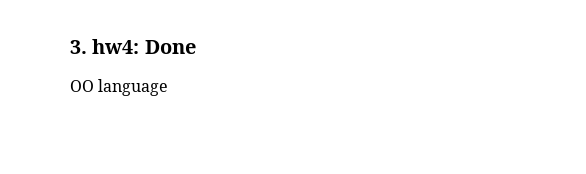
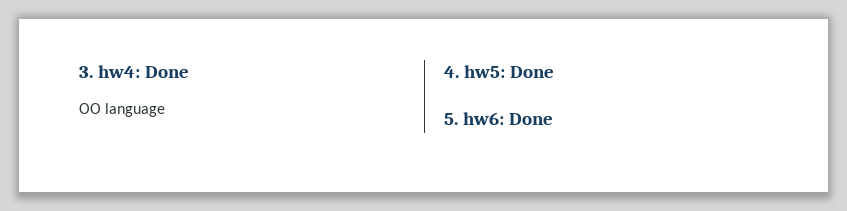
+ 4. hw5: Done
+ 5. hw6: Done

